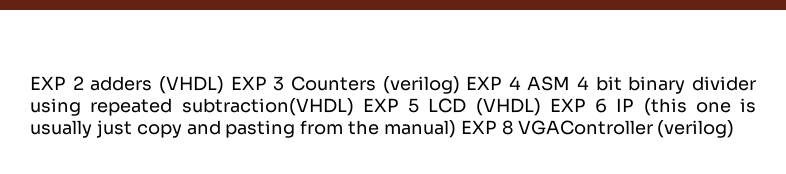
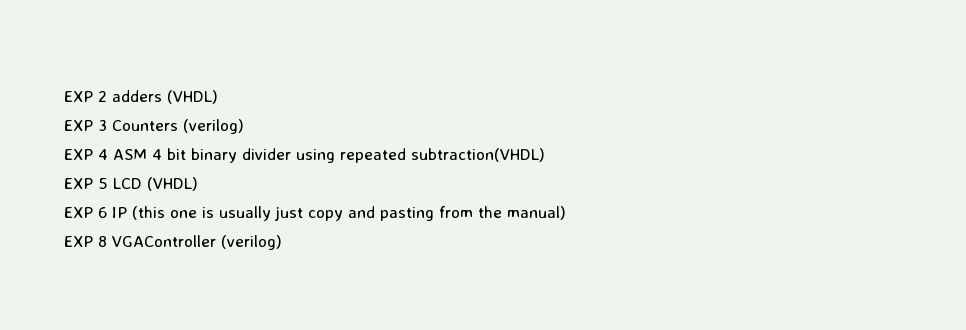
- EXP 2 adders (VHDL) EXP 3 Counters (verilog) EXP 4 ASM 4 bit binary divider using repeated subtraction(VHDL) EXP 5 LCD (VHDL) EXP 6 IP (this one is usually just copy and pasting from the manual) EXP 8 VGAController (verilog)
+ EXP 2 adders (VHDL)
+ EXP 3 Counters (verilog)
+ EXP 4 ASM 4 bit binary divider using repeated subtraction(VHDL)
+ EXP 5 LCD (VHDL)
+ EXP 6 IP (this one is usually just copy and pasting from the manual)
+ EXP 8 VGAController (verilog)

